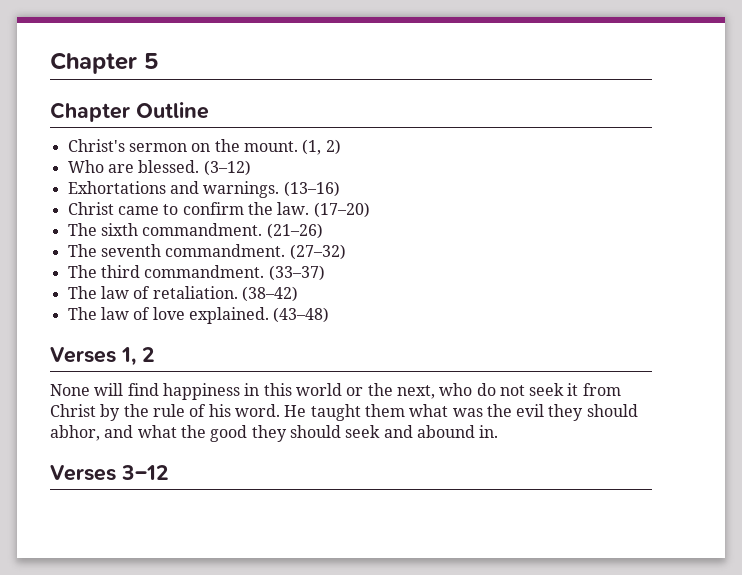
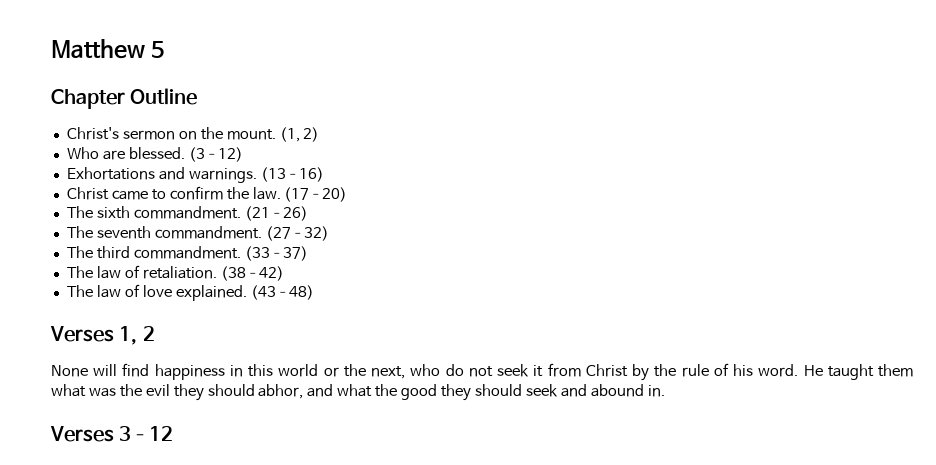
- Chapter 5
+ Matthew 5

